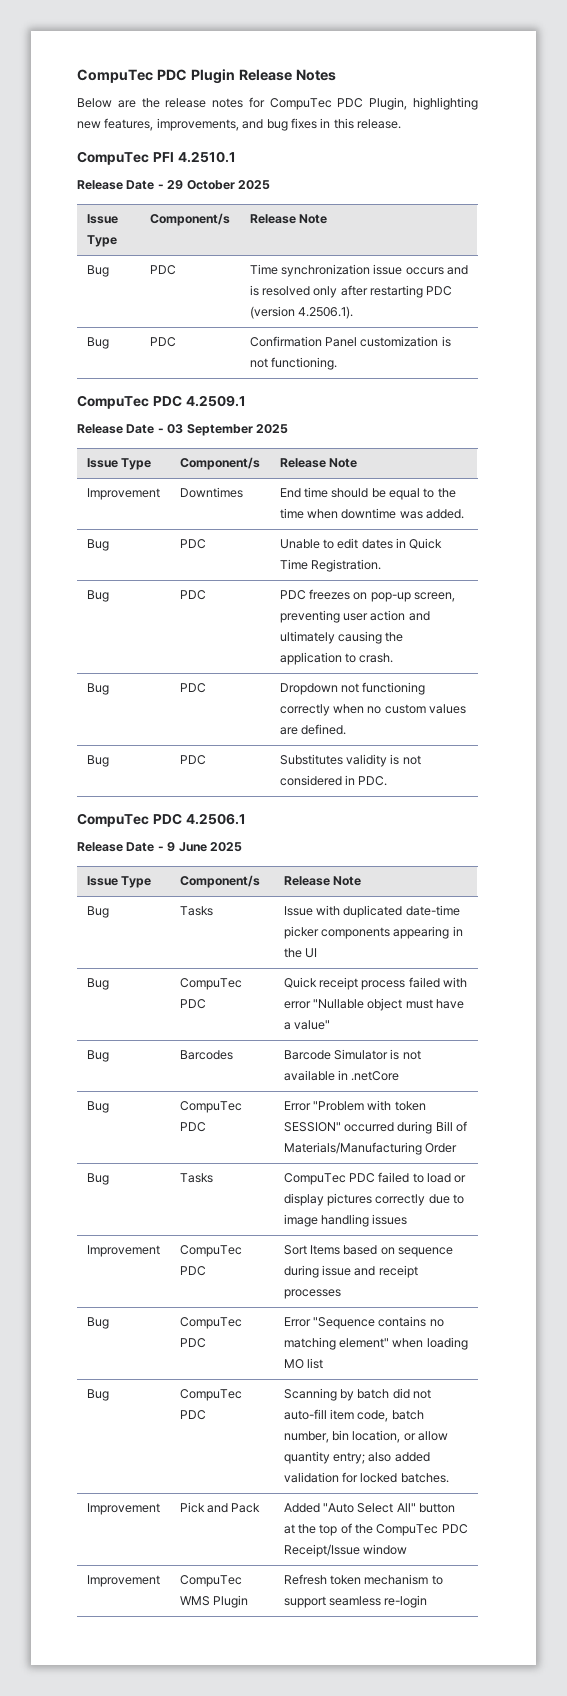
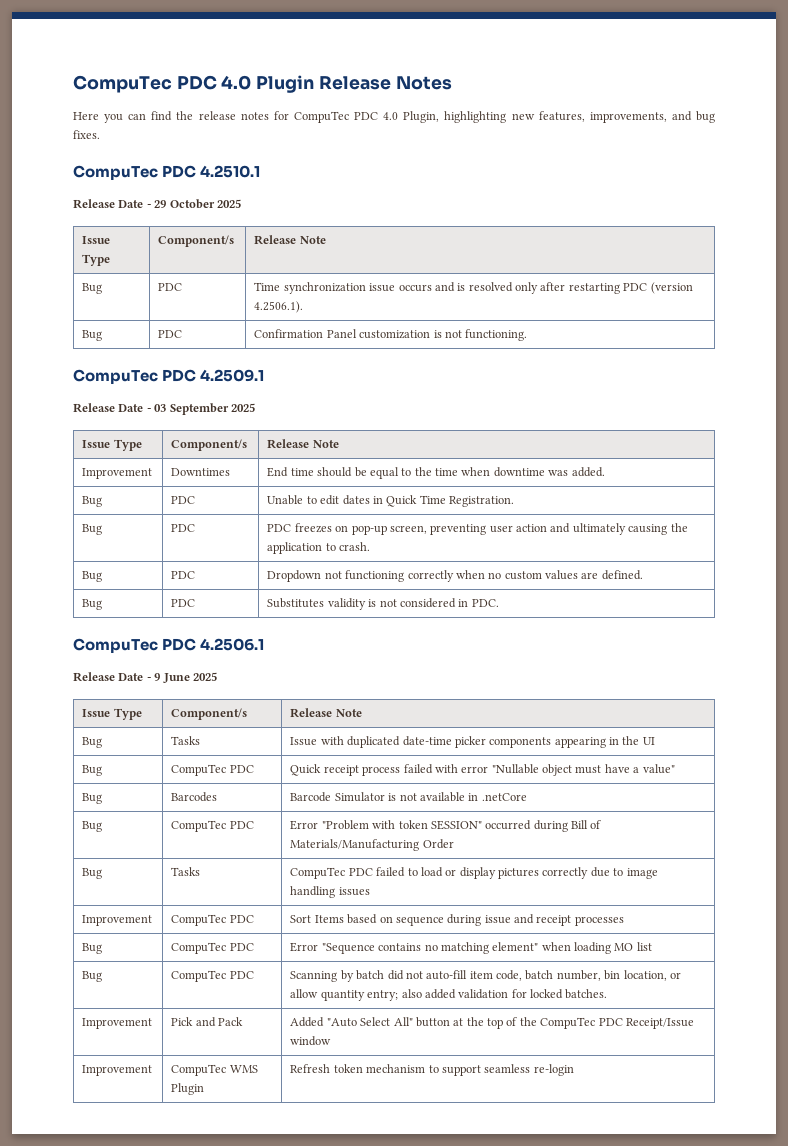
- CompuTec PDC Plugin Release Notes
+ CompuTec PDC 4.0 Plugin Release Notes
- Below are the release notes for CompuTec PDC Plugin, highlighting new features, improvements, and bug fixes in this release.
- CompuTec PFI 4.2510.1
+ Here you can find the release notes for CompuTec PDC 4.0 Plugin, highlighting new features, improvements, and bug fixes.
+ CompuTec PDC 4.2510.1

